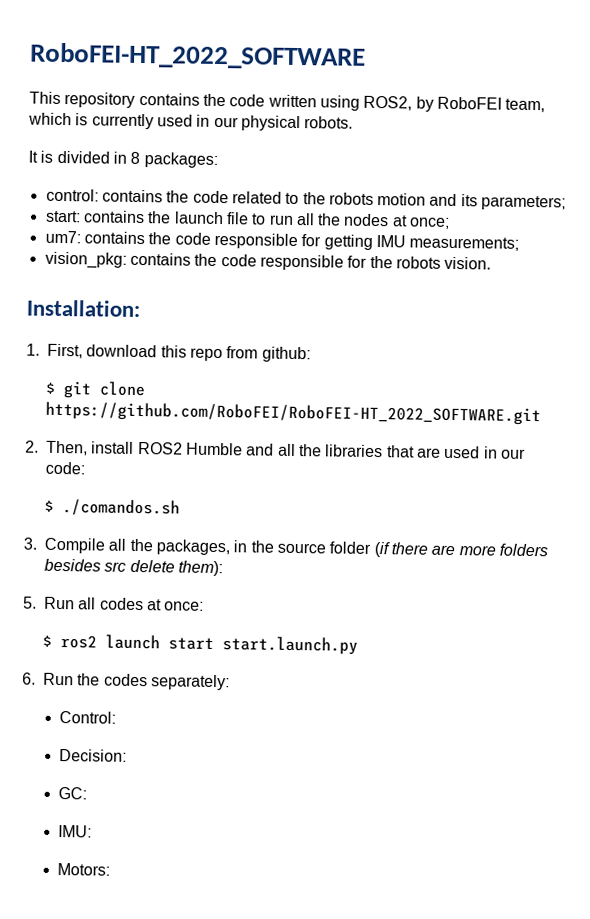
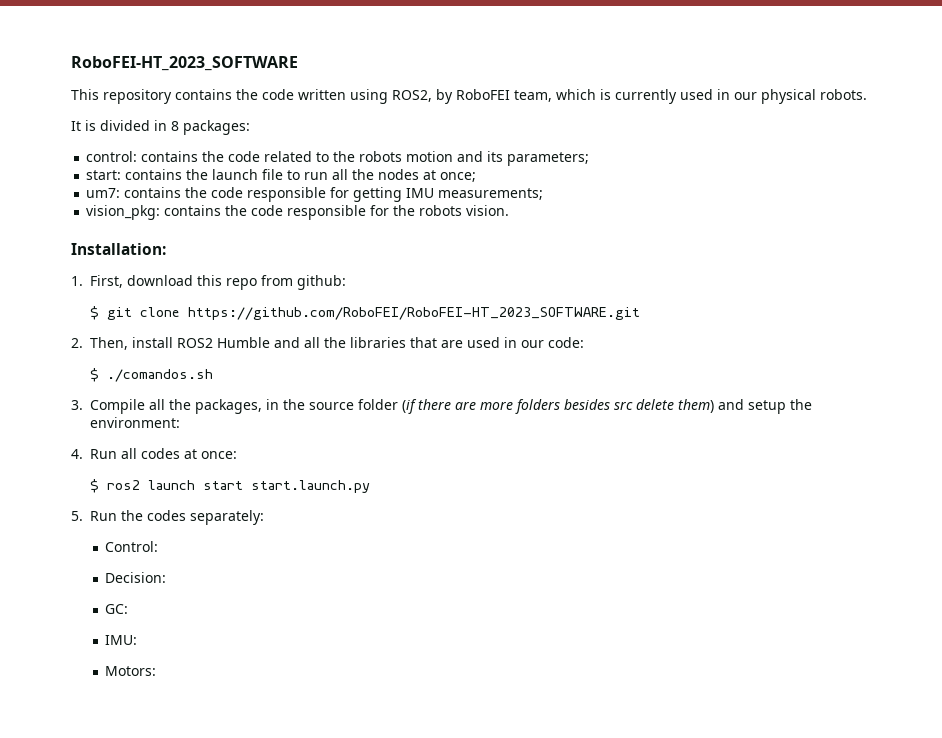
- RoboFEI-HT_2022_SOFTWARE
+ RoboFEI-HT_2023_SOFTWARE
- $ git clone https://github.com/RoboFEI/RoboFEI-HT_2022_SOFTWARE.git
+ $ git clone https://github.com/RoboFEI/RoboFEI-HT_2023_SOFTWARE.git
- 3. Compile all the packages, in the source folder (if there are more folders besides src delete them):
- 5. Run all codes at once:
+ 3. Compile all the packages, in the source folder (if there are more folders besides src delete them) and setup the environment:
+ 4. Run all codes at once:
- 6. Run the codes separately:
+ 5. Run the codes separately:

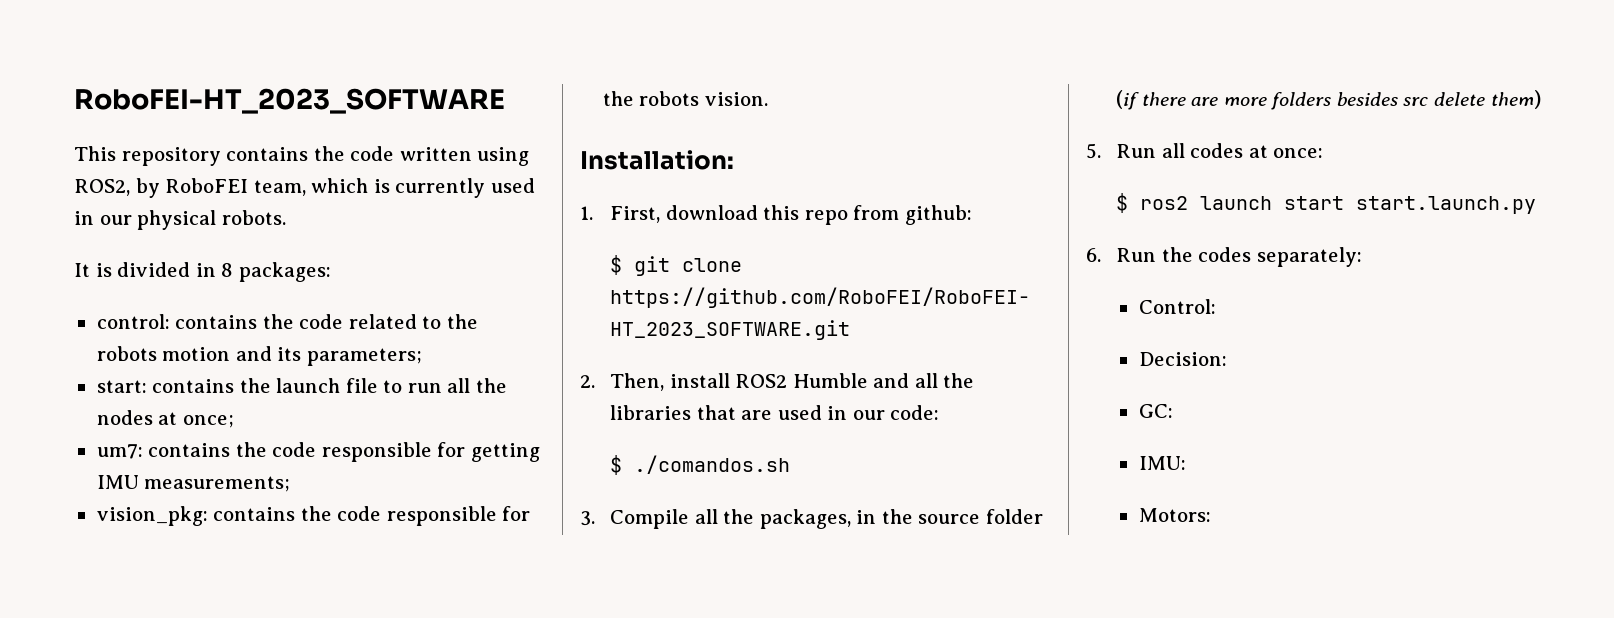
- 3. Compile all the packages, in the source folder (if there are more folders besides src delete them) and setup the environment:
- 4. Run all codes at once:
+ 3. Compile all the packages, in the source folder (if there are more folders besides src delete them)
+ 5. Run all codes at once:
- 5. Run the codes separately:
+ 6. Run the codes separately:

